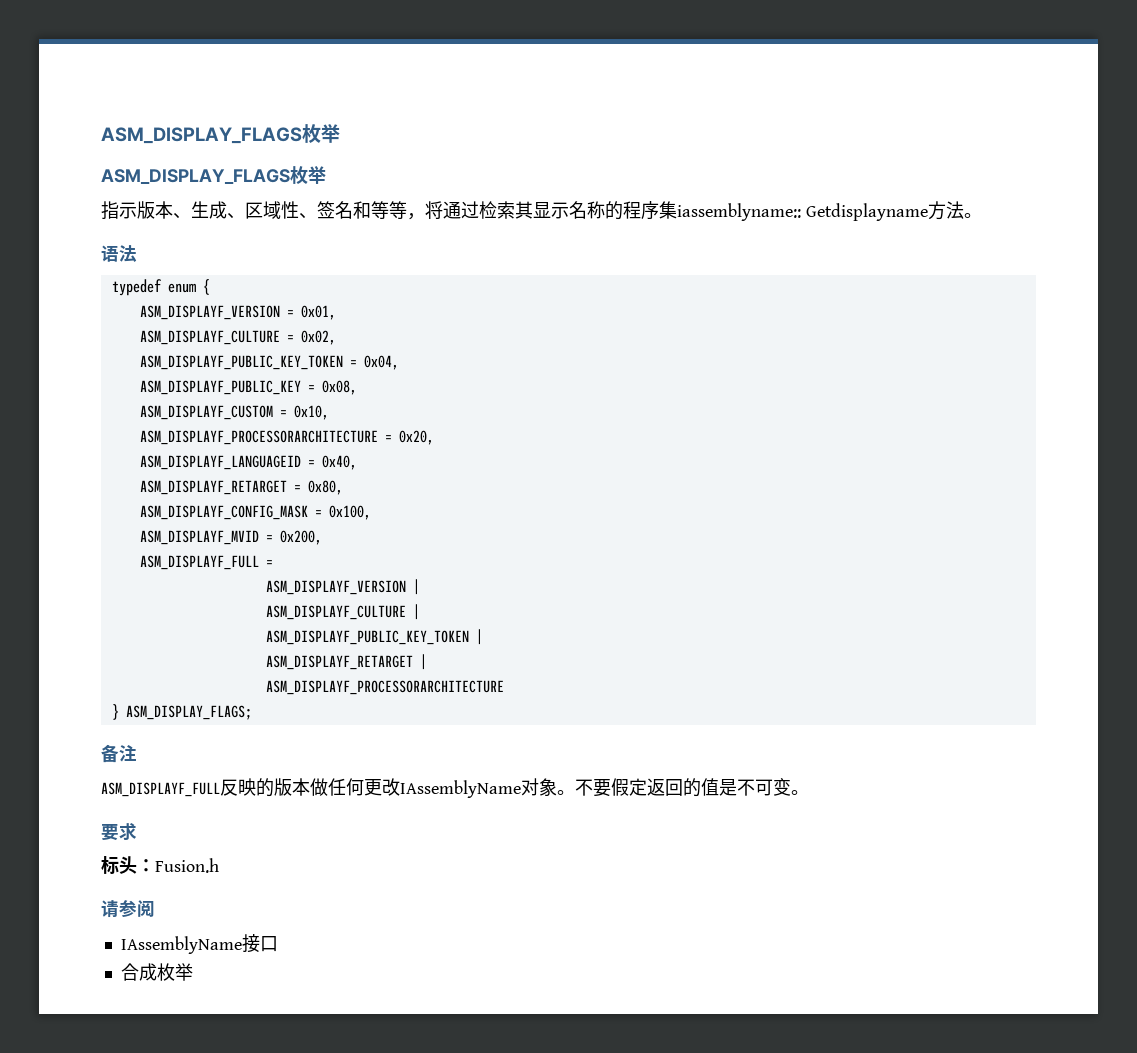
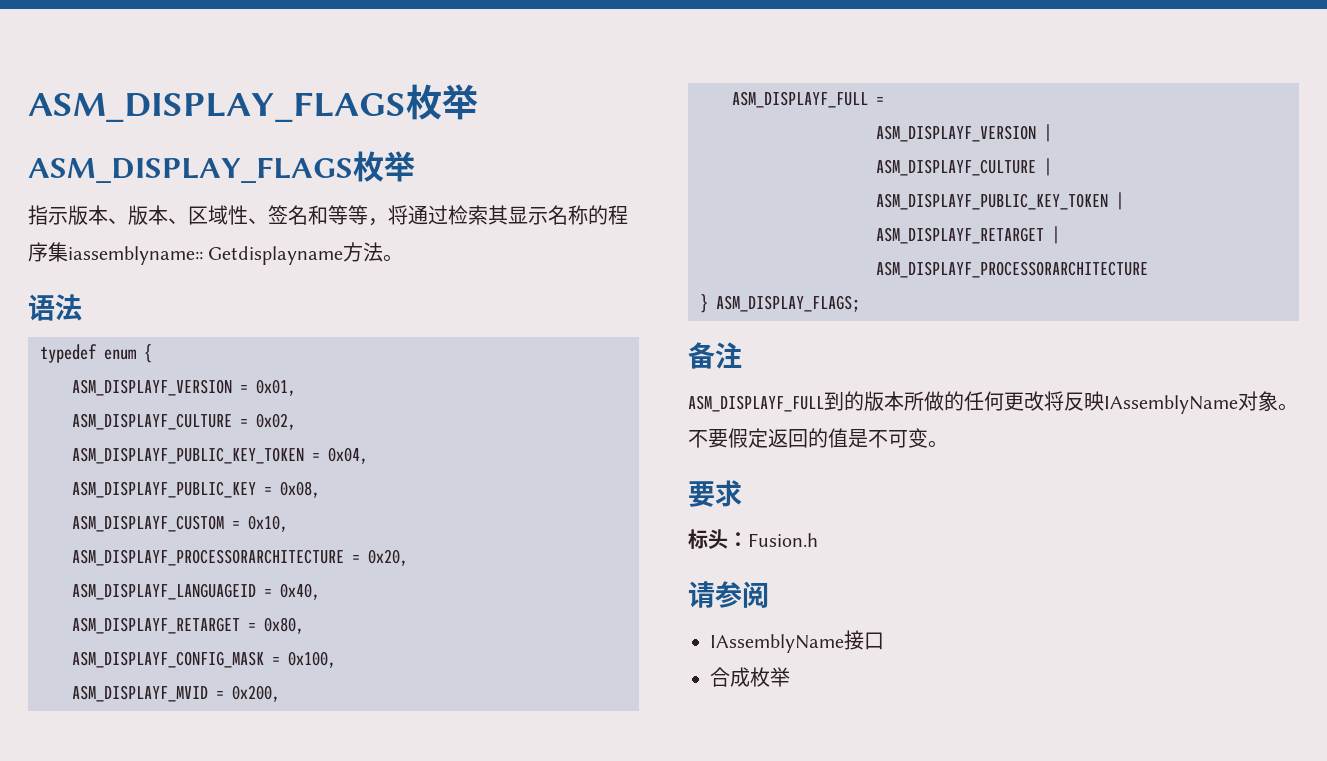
- 指示版本、生成、区域性、签名和等等，将通过检索其显示名称的程序集iassemblyname:: Getdisplayname方法。
+ 指示版本、版本、区域性、签名和等等，将通过检索其显示名称的程序集iassemblyname:: Getdisplayname方法。
- ASM_DISPLAYF_FULL反映的版本做任何更改IAssemblyName对象。
+ ASM_DISPLAYF_FULL到的版本所做的任何更改将反映IAssemblyName对象。

